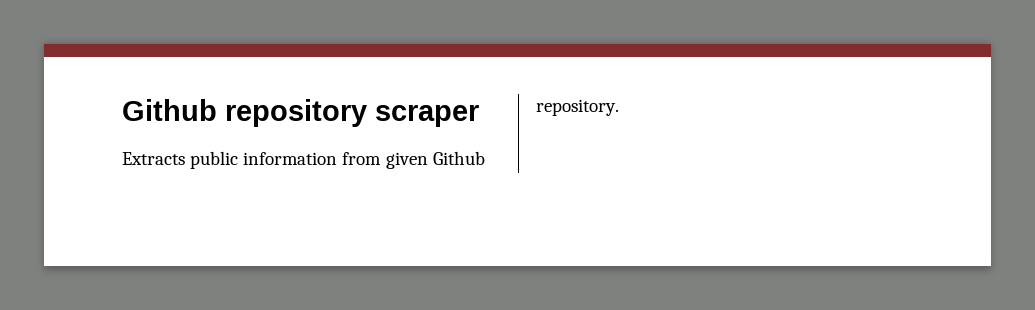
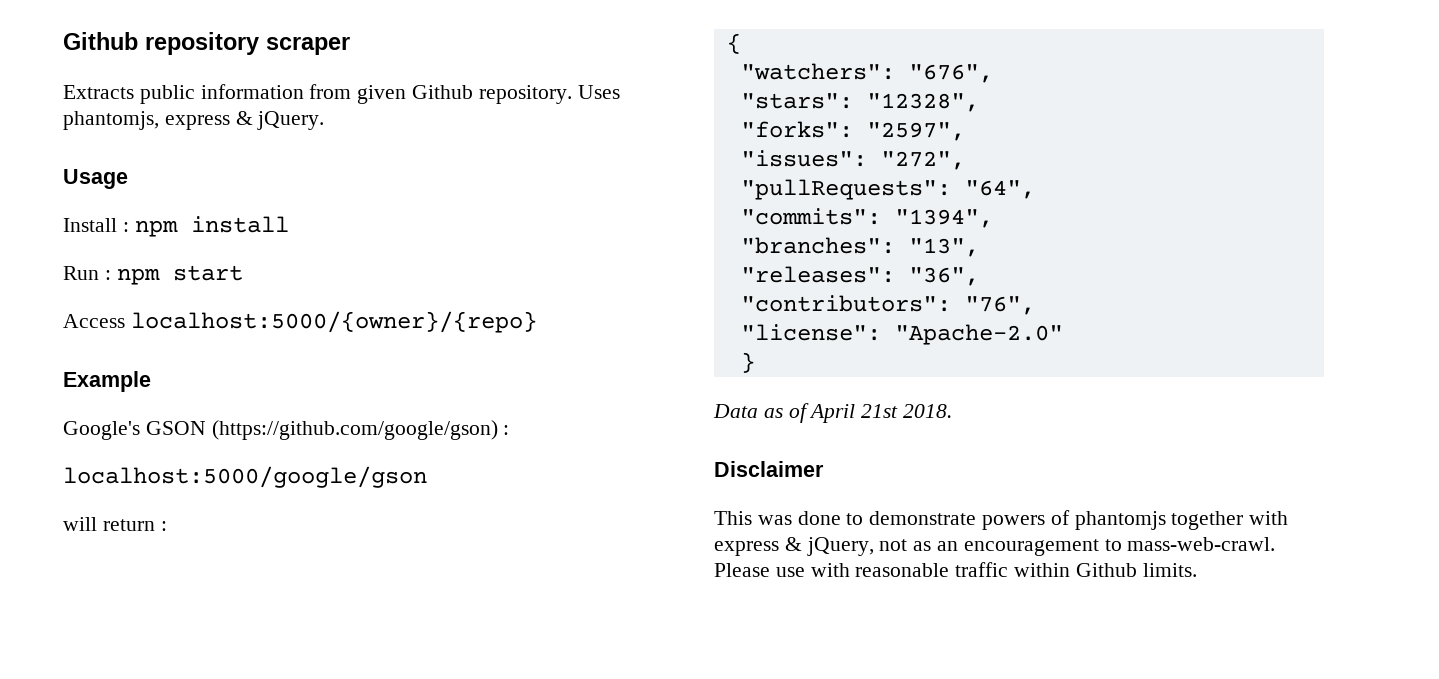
+ Uses phantomjs, express & jQuery.
+ Usage
+ Install : npm install
+ Run : npm start
+ Access localhost:5000/{owner}/{repo}
+ Example
+ Google's GSON (https://github.com/google/gson) :
+ localhost:5000/google/gson
+ will return :
+ {
+ "watchers": "676",
+ "stars": "12328",
+ "forks": "2597",
+ "issues": "272",
+ "pullRequests": "64",
+ "commits": "1394",
+ "branches": "13",
+ "releases": "36",
+ "contributors": "76",
+ "license": "Apache-2.0"
+ }
+ Data as of April 21st 2018.
+ Disclaimer
+ This was done to demonstrate powers of phantomjs together with express & jQuery, not as an encouragement to mass-web-crawl. Please use with reasonable traffic within Github limits.

